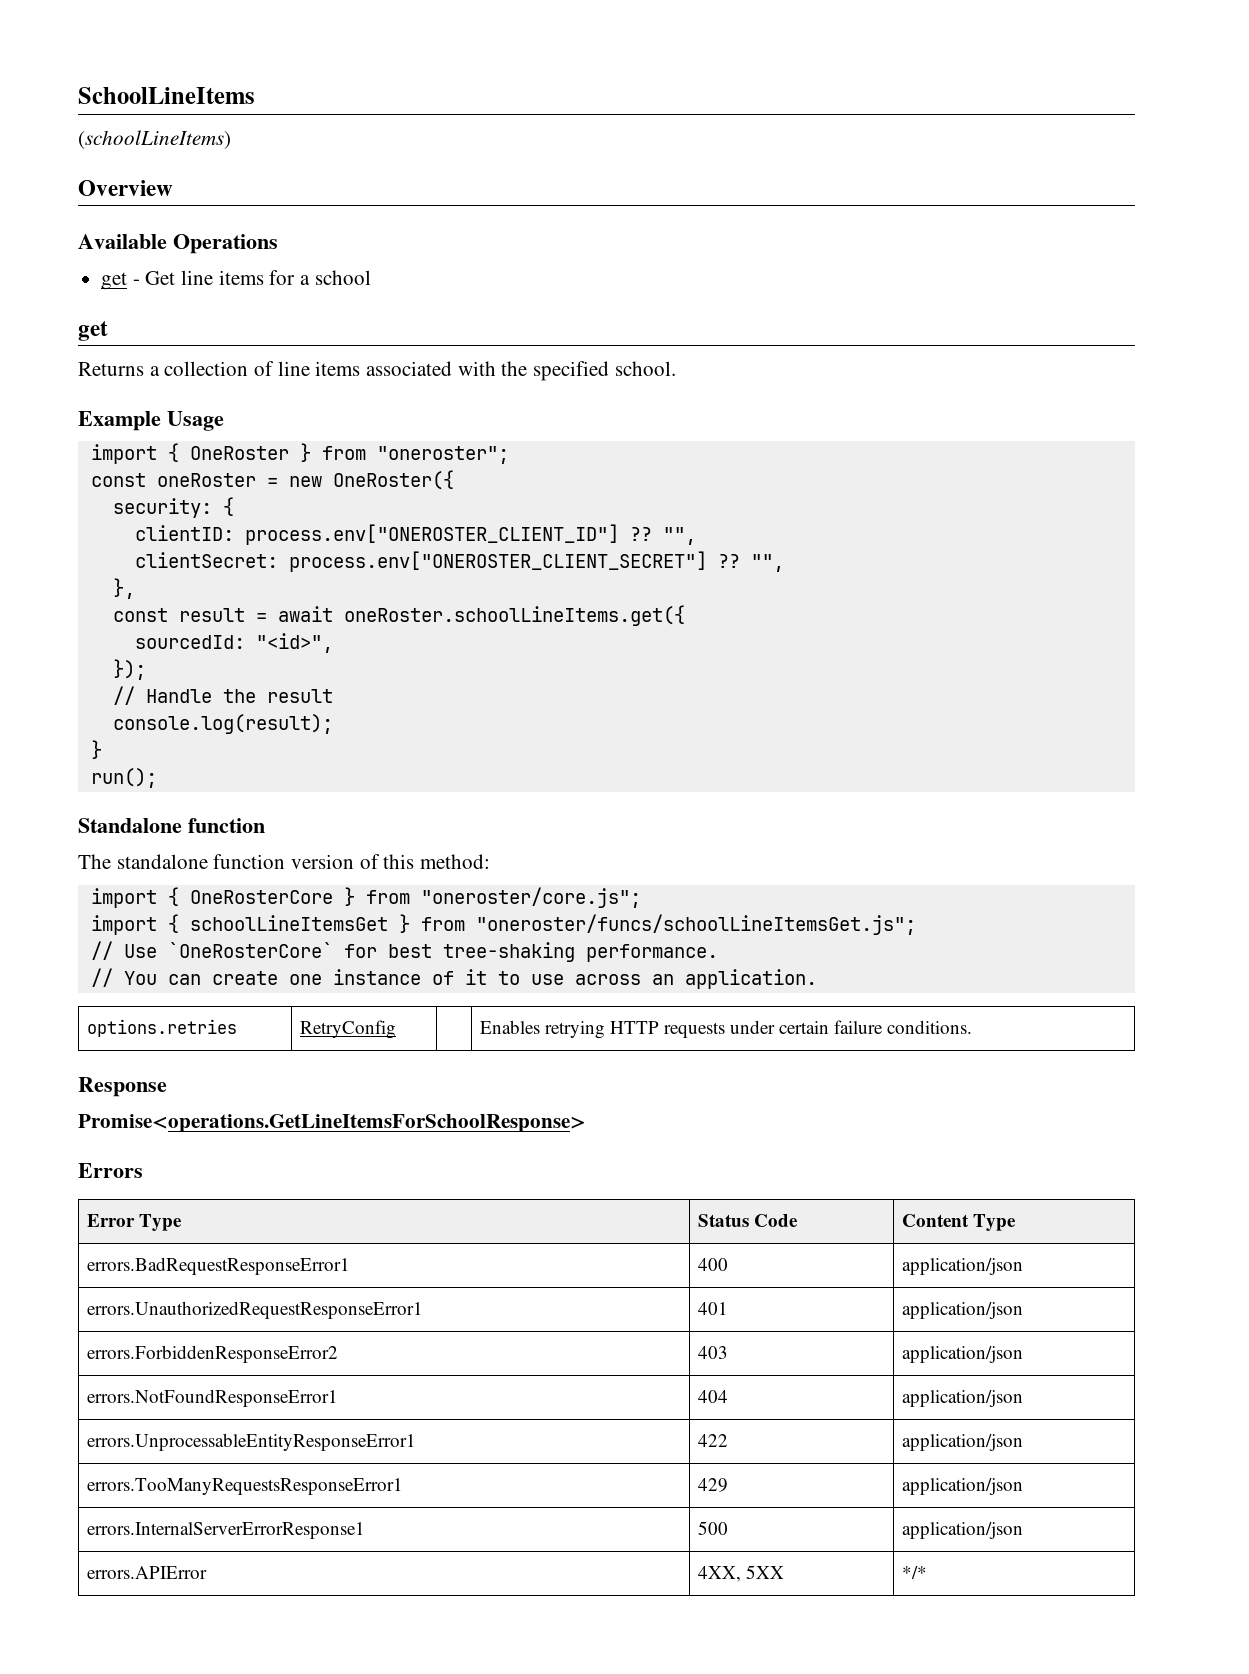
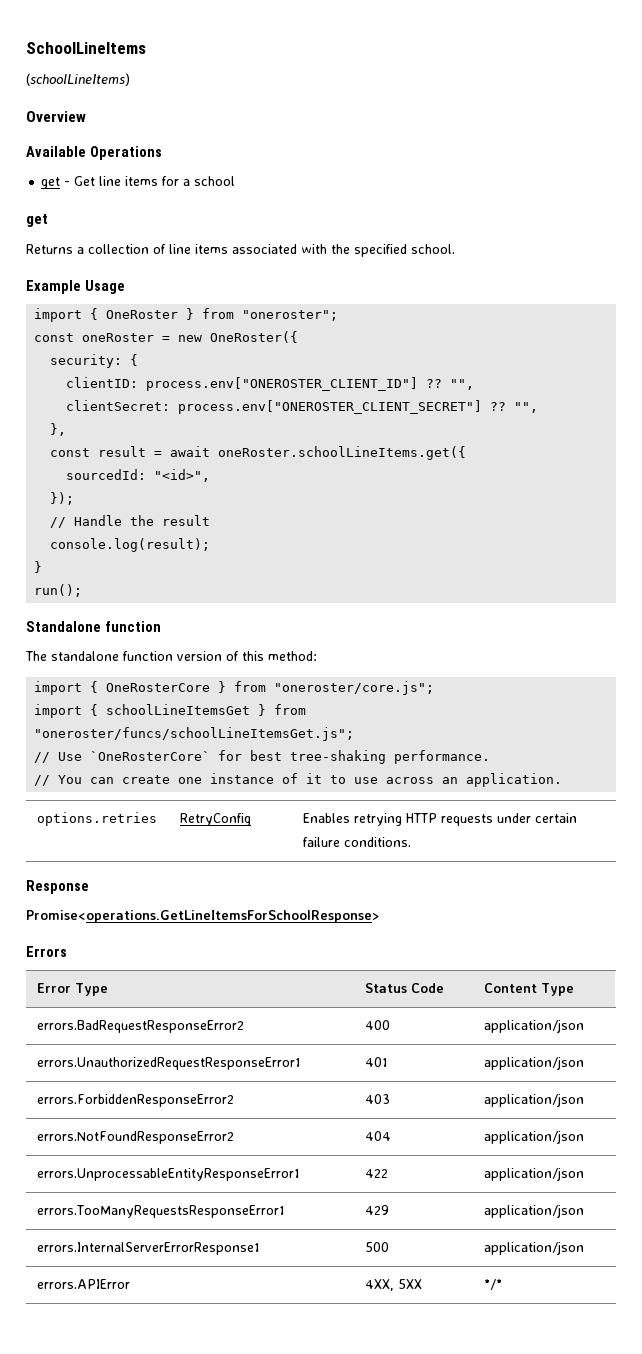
- errors.BadRequestResponseError1 | 400 | application/json
+ errors.BadRequestResponseError2 | 400 | application/json
- errors.NotFoundResponseError1 | 404 | application/json
+ errors.NotFoundResponseError2 | 404 | application/json

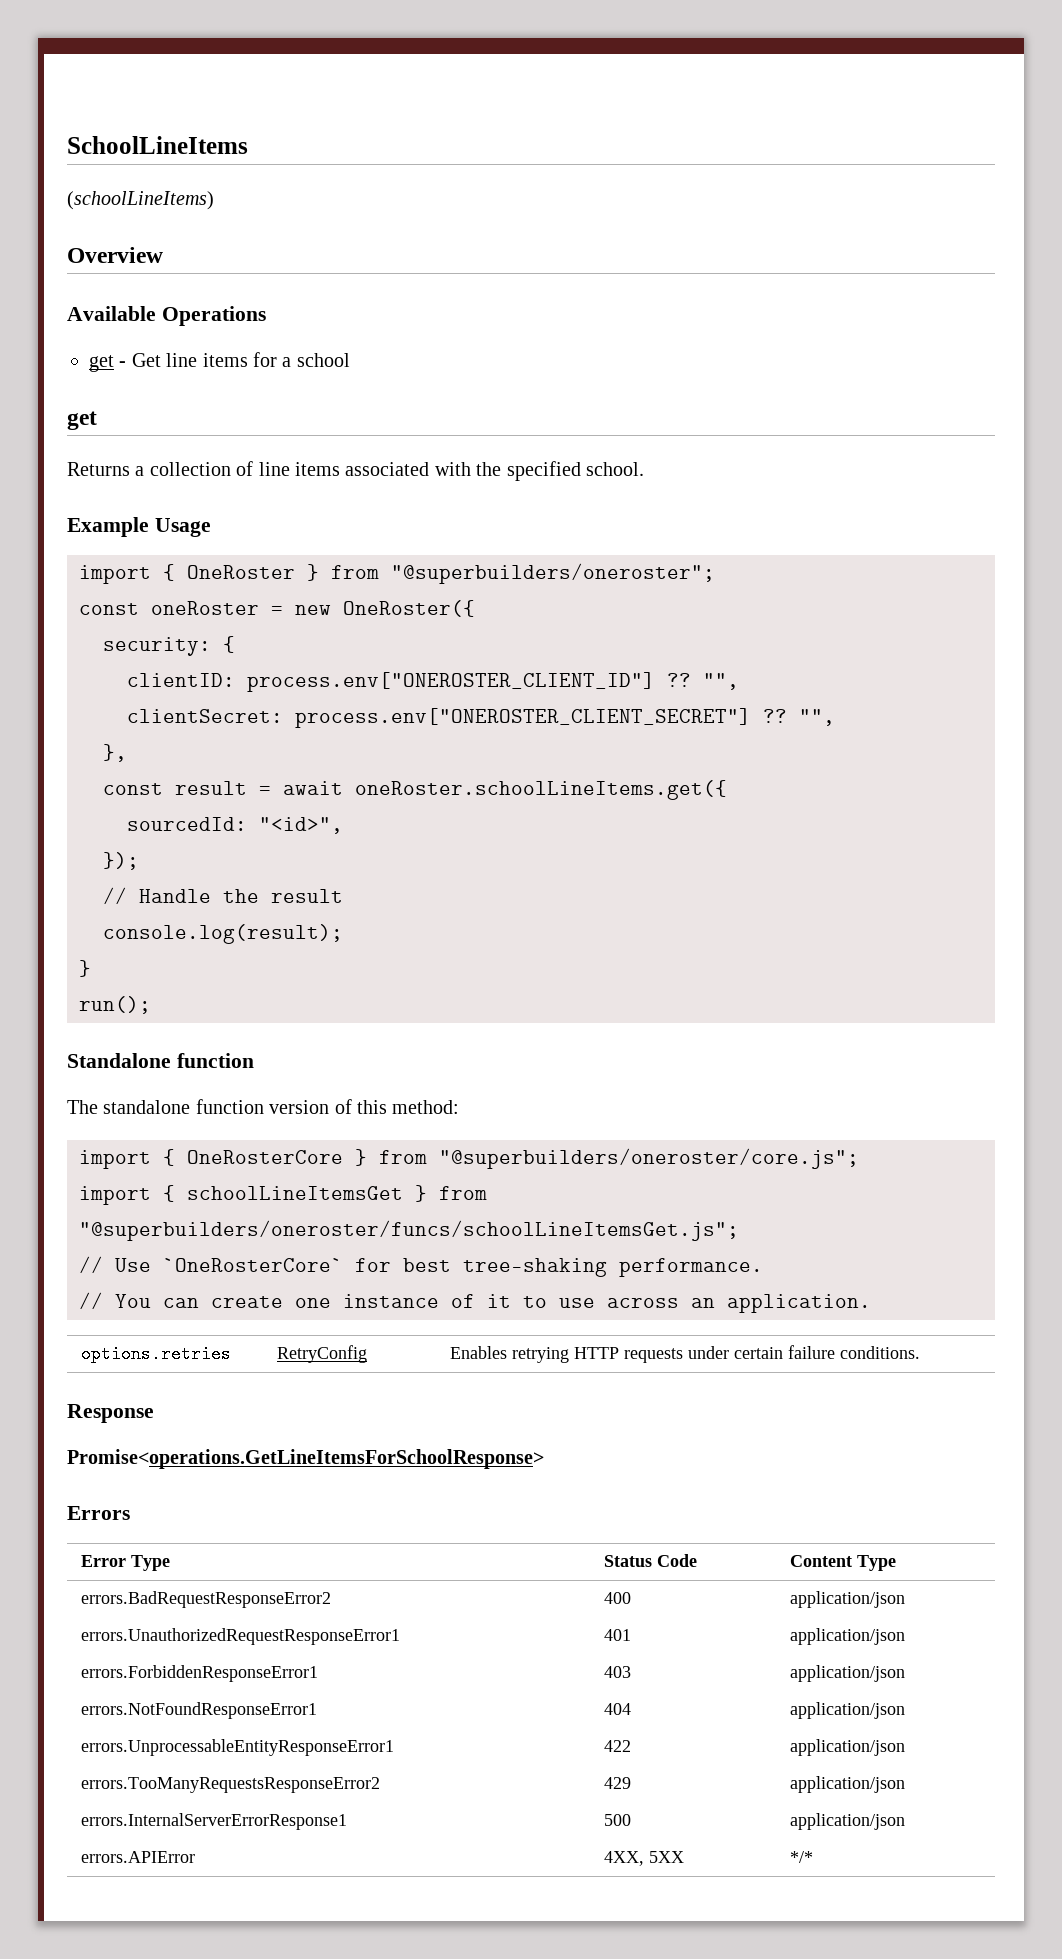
- import { OneRoster } from "oneroster";
+ import { OneRoster } from "@superbuilders/oneroster";
- import { OneRosterCore } from "oneroster/core.js";
+ import { OneRosterCore } from "@superbuilders/oneroster/core.js";
- import { schoolLineItemsGet } from "oneroster/funcs/schoolLineItemsGet.js";
+ import { schoolLineItemsGet } from "@superbuilders/oneroster/funcs/schoolLineItemsGet.js";
- errors.ForbiddenResponseError2 | 403 | application/json
+ errors.ForbiddenResponseError1 | 403 | application/json
- errors.NotFoundResponseError2 | 404 | application/json
+ errors.NotFoundResponseError1 | 404 | application/json
- errors.TooManyRequestsResponseError1 | 429 | application/json
+ errors.TooManyRequestsResponseError2 | 429 | application/json

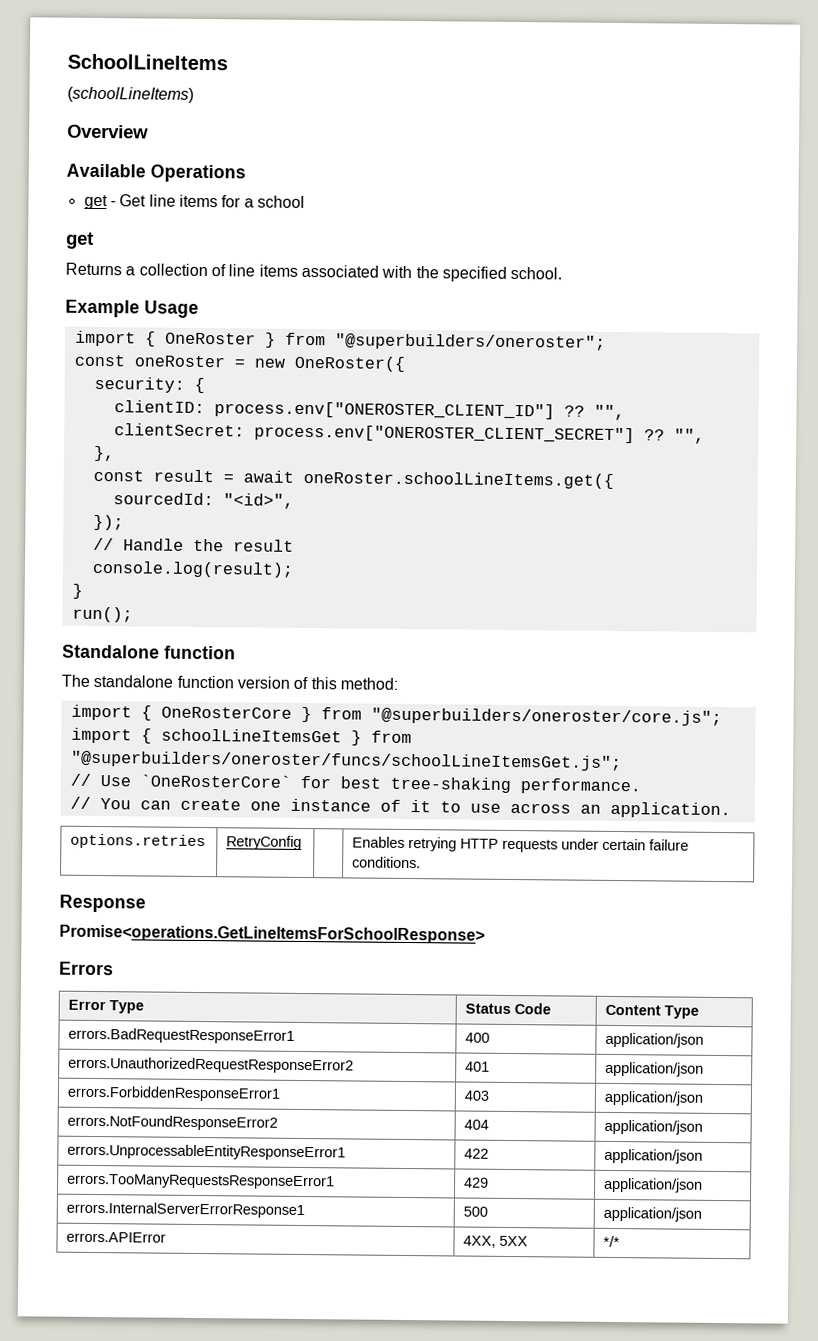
- errors.BadRequestResponseError2 | 400 | application/json
+ errors.BadRequestResponseError1 | 400 | application/json
- errors.UnauthorizedRequestResponseError1 | 401 | application/json
+ errors.UnauthorizedRequestResponseError2 | 401 | application/json
- errors.NotFoundResponseError1 | 404 | application/json
+ errors.NotFoundResponseError2 | 404 | application/json
- errors.TooManyRequestsResponseError2 | 429 | application/json
+ errors.TooManyRequestsResponseError1 | 429 | application/json

